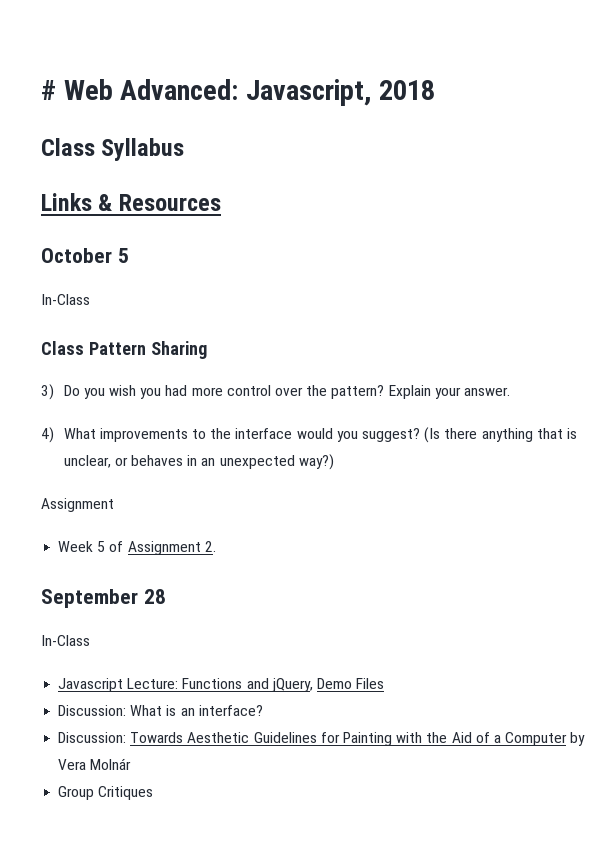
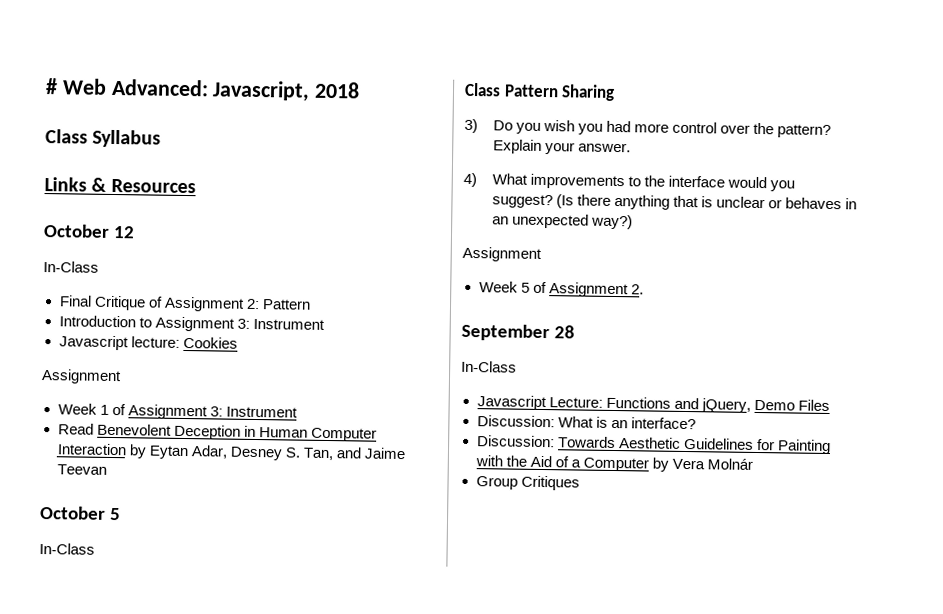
+ October 12
+ In-Class
+ Final Critique of Assignment 2: Pattern
+ Introduction to Assignment 3: Instrument
+ Javascript lecture: Cookies
+ Assignment
+ Week 1 of Assignment 3: Instrument
+ Read Benevolent Deception in Human Computer Interaction by Eytan Adar, Desney S. Tan, and Jaime Teevan
- (Is there anything that is unclear, or behaves in an unexpected way?)
+ (Is there anything that is unclear or behaves in an unexpected way?)

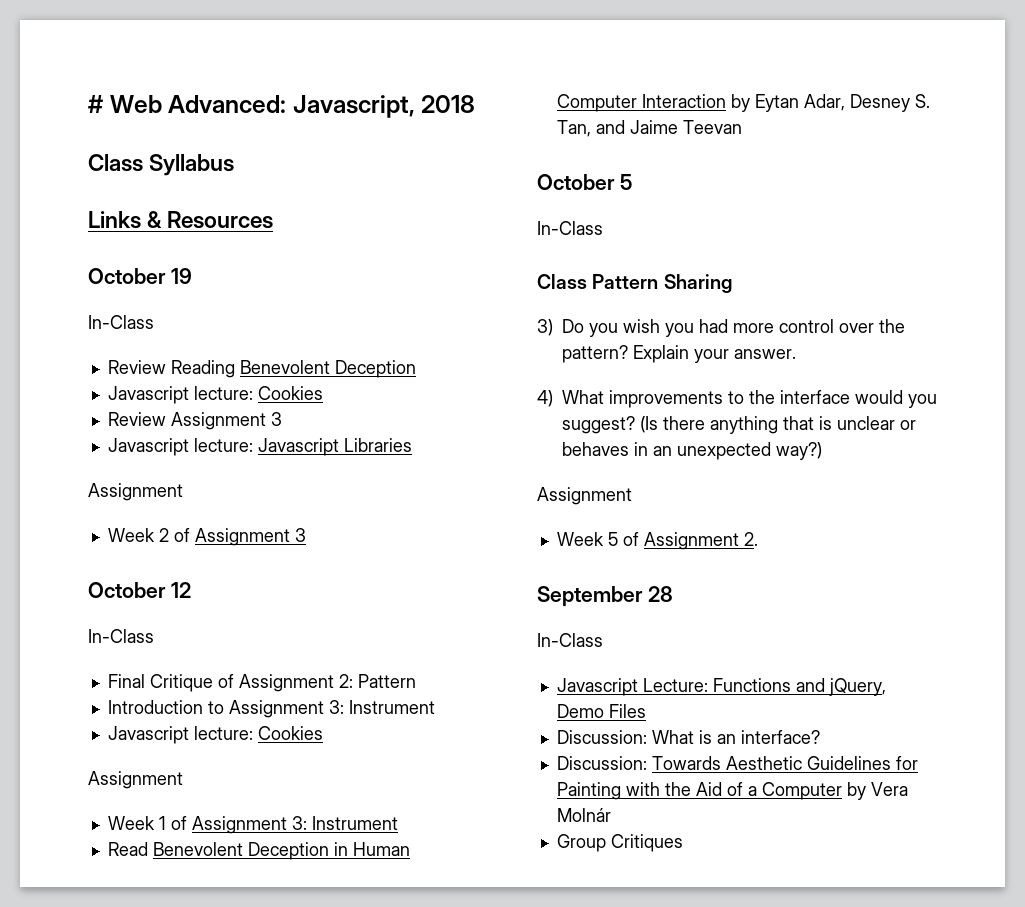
+ October 19
+ In-Class
+ Review Reading Benevolent Deception
+ Javascript lecture: Cookies
+ Review Assignment 3
+ Javascript lecture: Javascript Libraries
+ Assignment
+ Week 2 of Assignment 3

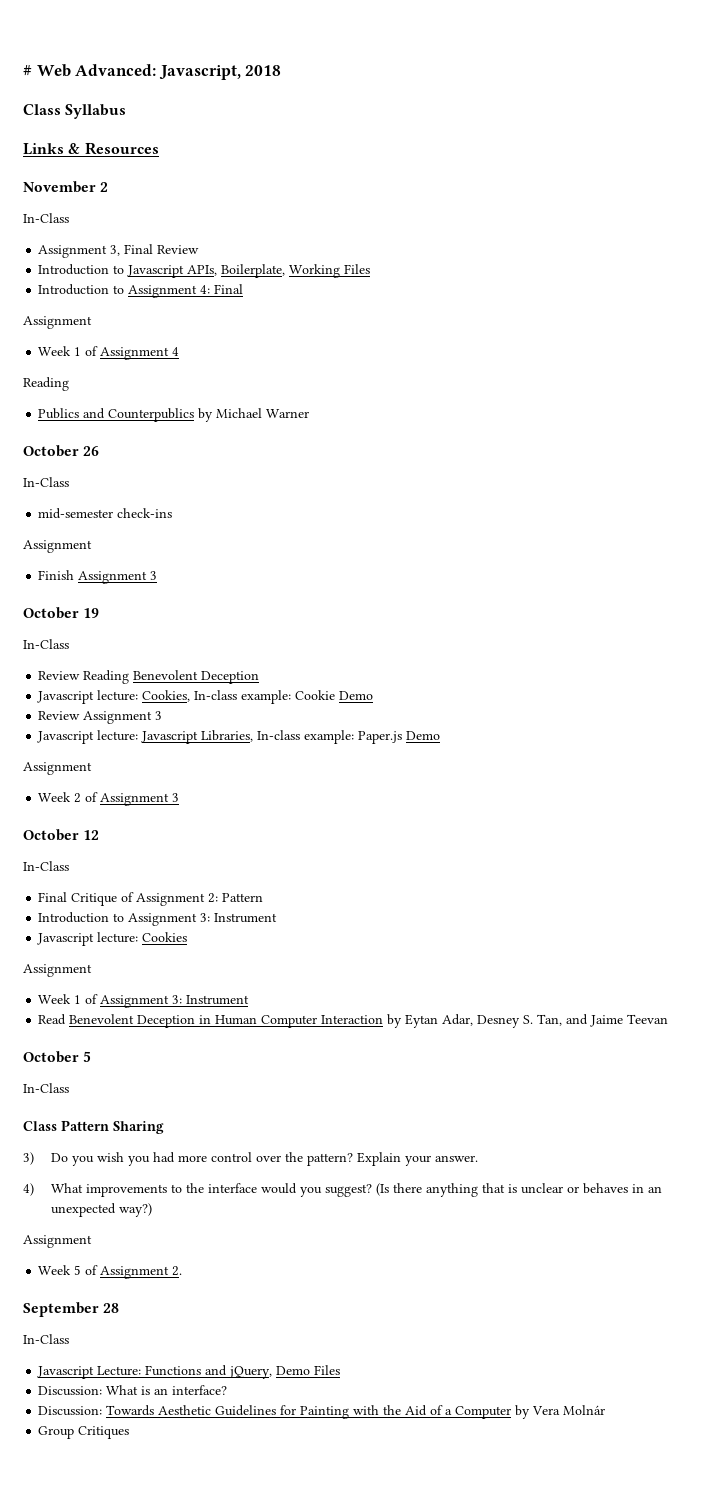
+ November 2
+ In-Class
+ Assignment 3, Final Review
+ Introduction to Javascript APIs, Boilerplate, Working Files
+ Introduction to Assignment 4: Final
+ Assignment
+ Week 1 of Assignment 4
+ Reading
+ Publics and Counterpublics by Michael Warner
+ October 26
+ In-Class
+ mid-semester check-ins
+ Assignment
+ Finish Assignment 3
  Review Reading Benevolent Deception
- Javascript lecture: Cookies
+ Javascript lecture: Cookies, In-class example: Cookie Demo
- Javascript lecture: Javascript Libraries
+ Javascript lecture: Javascript Libraries, In-class example: Paper.js Demo

